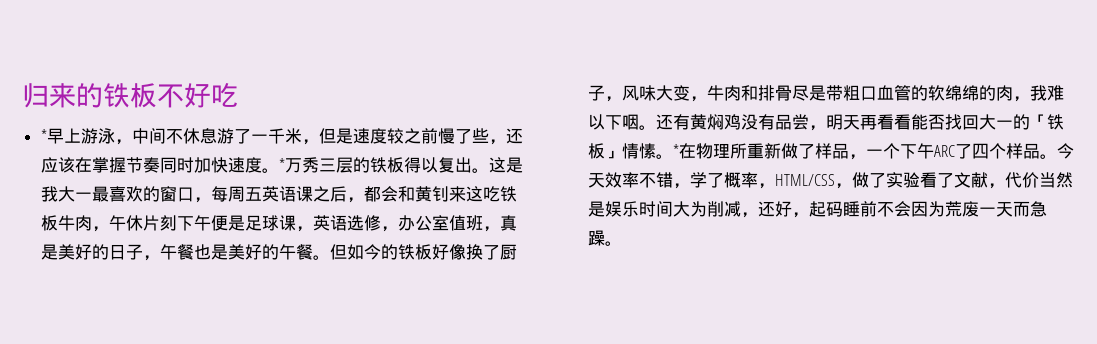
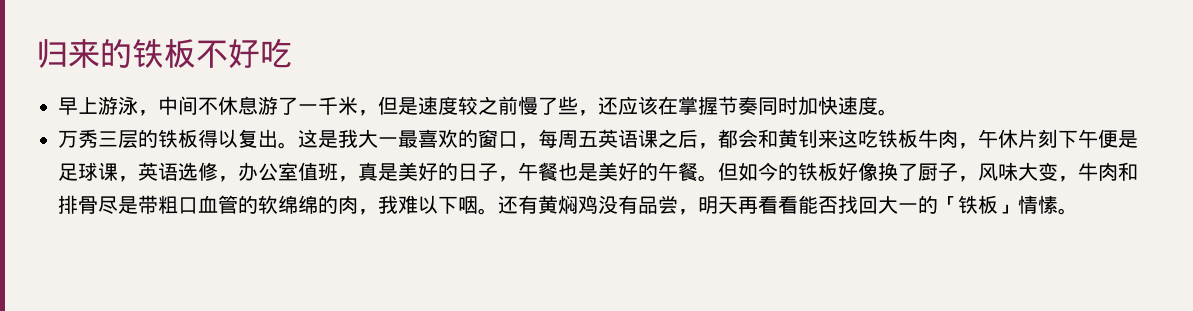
- *早上游泳，中间不休息游了一千米，但是速度较之前慢了些，还应该在掌握节奏同时加快速度。*万秀三层的铁板得以复出。
+ 早上游泳，中间不休息游了一千米，但是速度较之前慢了些，还应该在掌握节奏同时加快速度。
+ 万秀三层的铁板得以复出。
- *在物理所重新做了样品，一个下午ARC了四个样品。今天效率不错，学了概率，HTML/CSS，做了实验看了文献，代价当然是娱乐时间大为削减，还好，起码睡前不会因为荒废一天而急躁。

